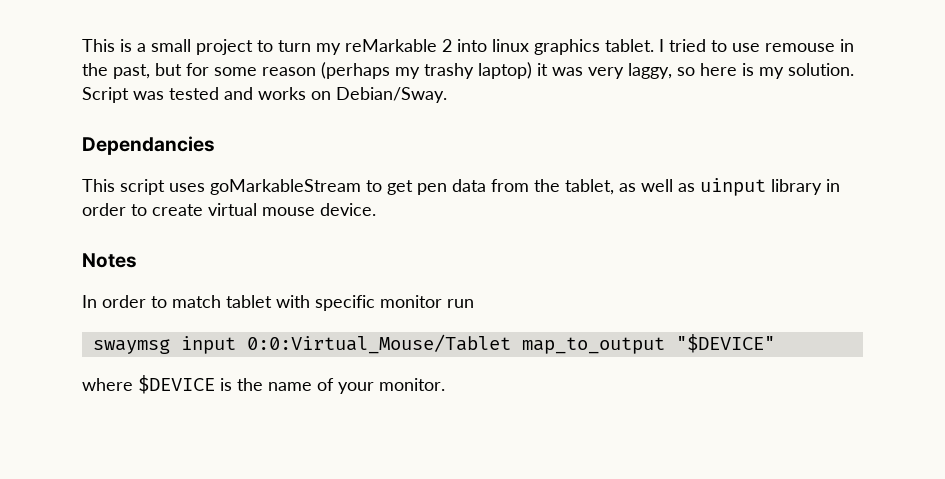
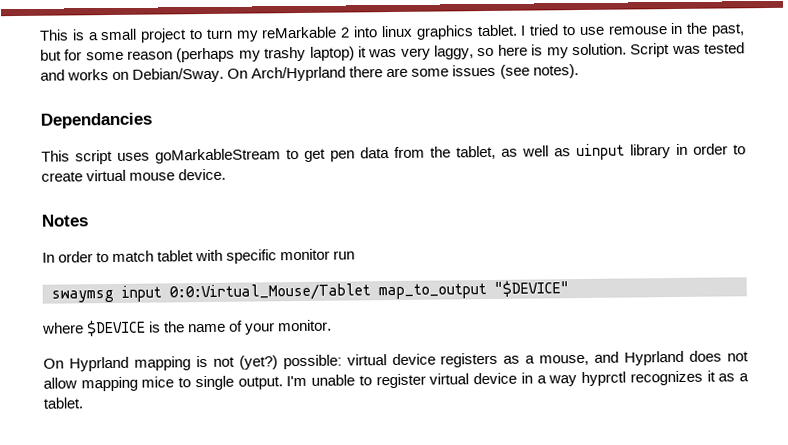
+ On Arch/Hyprland there are some issues (see notes).
+ On Hyprland mapping is not (yet?) possible: virtual device registers as a mouse, and Hyprland does not allow mapping mice to single output. I'm unable to register virtual device in a way hyprctl recognizes it as a tablet.

